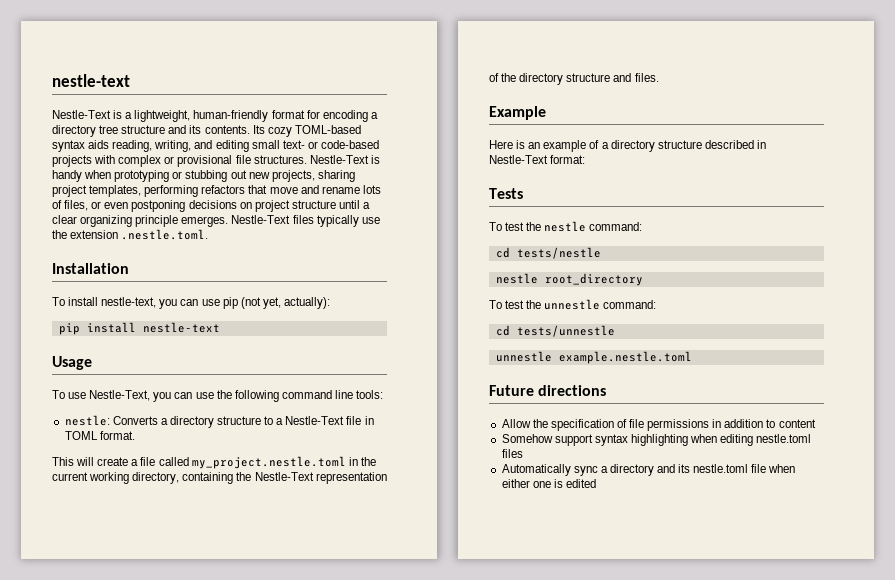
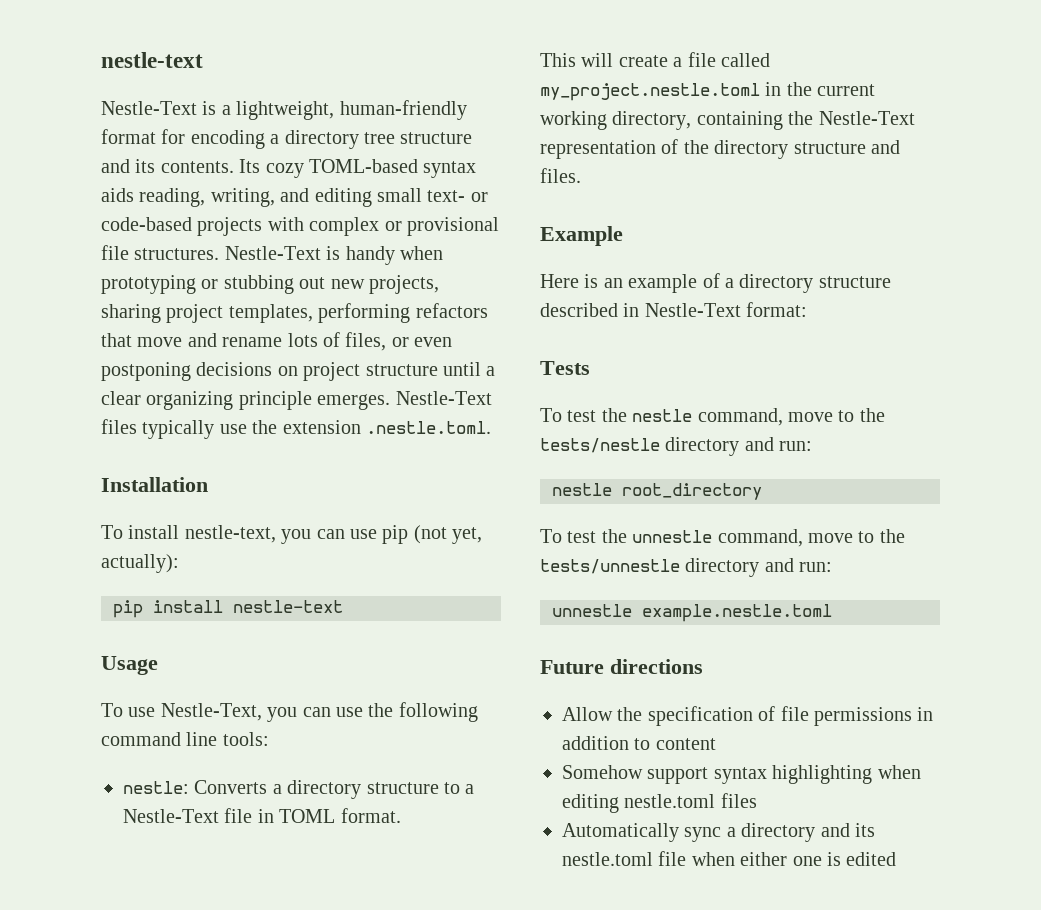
- To test the nestle command:
- cd tests/nestle
+ To test the nestle command, move to the tests/nestle directory and run:
- To test the unnestle command:
- cd tests/unnestle
+ To test the unnestle command, move to the tests/unnestle directory and run:

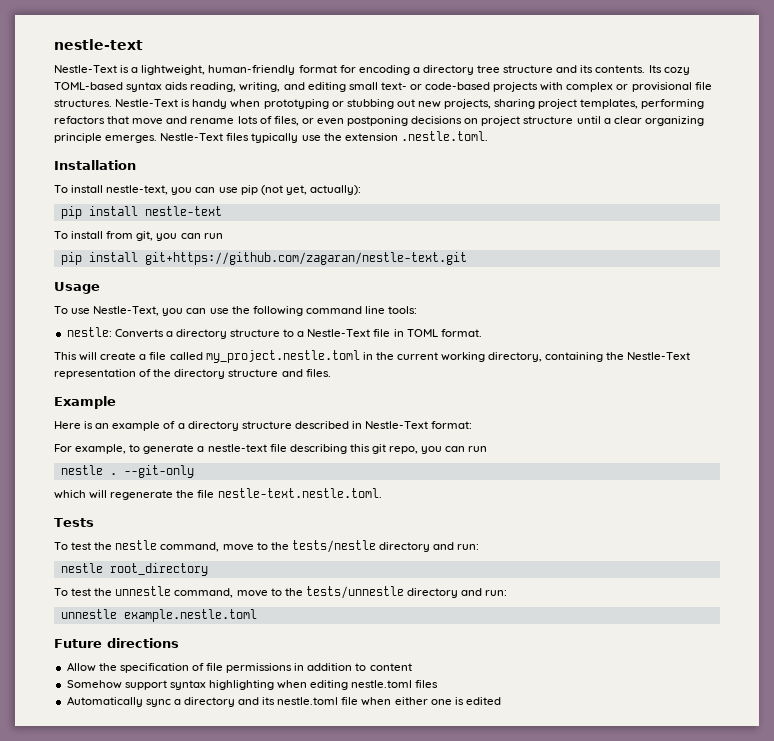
+ To install from git, you can run
+ pip install git+https://github.com/zagaran/nestle-text.git
+ For example, to generate a nestle-text file describing this git repo, you can run
+ nestle . --git-only
+ which will regenerate the file nestle-text.nestle.toml.

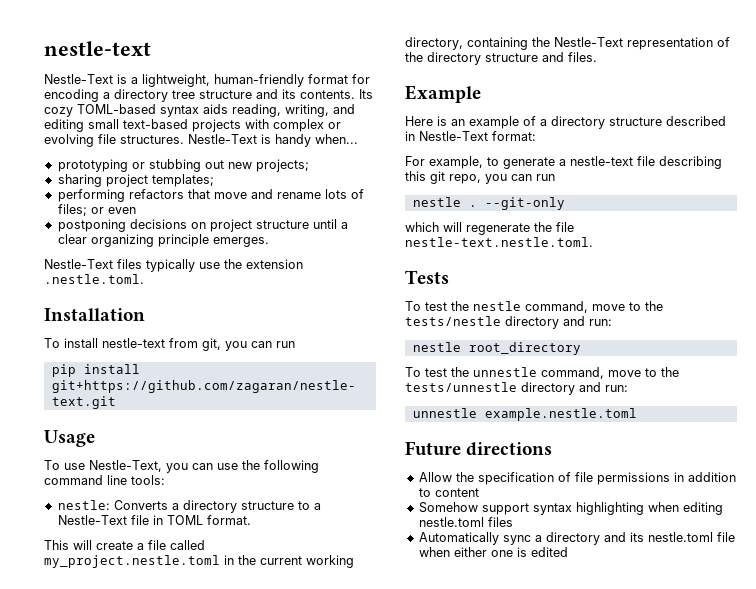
- Its cozy TOML-based syntax aids reading, writing, and editing small text- or code-based projects with complex or provisional file structures.
+ Its cozy TOML-based syntax aids reading, writing, and editing small text-based projects with complex or evolving file structures.
- Nestle-Text is handy when prototyping or stubbing out new projects, sharing project templates, performing refactors that move and rename lots of files, or even postponing decisions on project structure until a clear organizing principle emerges. Nestle-Text files typically use the extension .nestle.toml.
+ Nestle-Text is handy when...
+ prototyping or stubbing out new projects;
+ sharing project templates;
+ performing refactors that move and rename lots of files; or even
+ postponing decisions on project structure until a clear organizing principle emerges.
+ Nestle-Text files typically use the extension .nestle.toml.
- To install nestle-text, you can use pip (not yet, actually):
- pip install nestle-text
- To install from git, you can run
+ To install nestle-text from git, you can run

